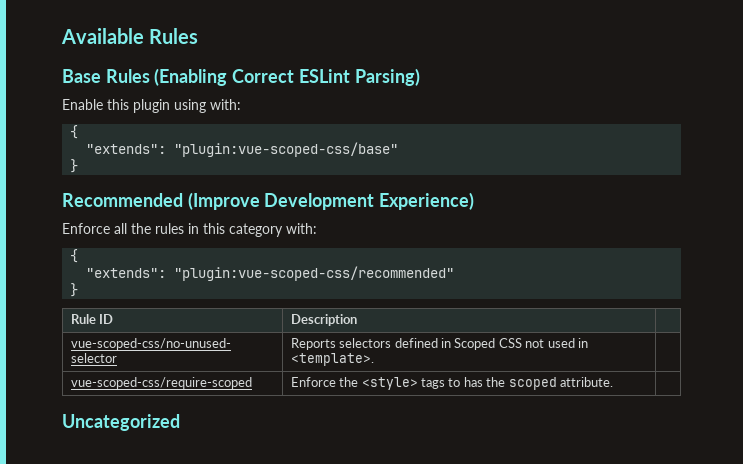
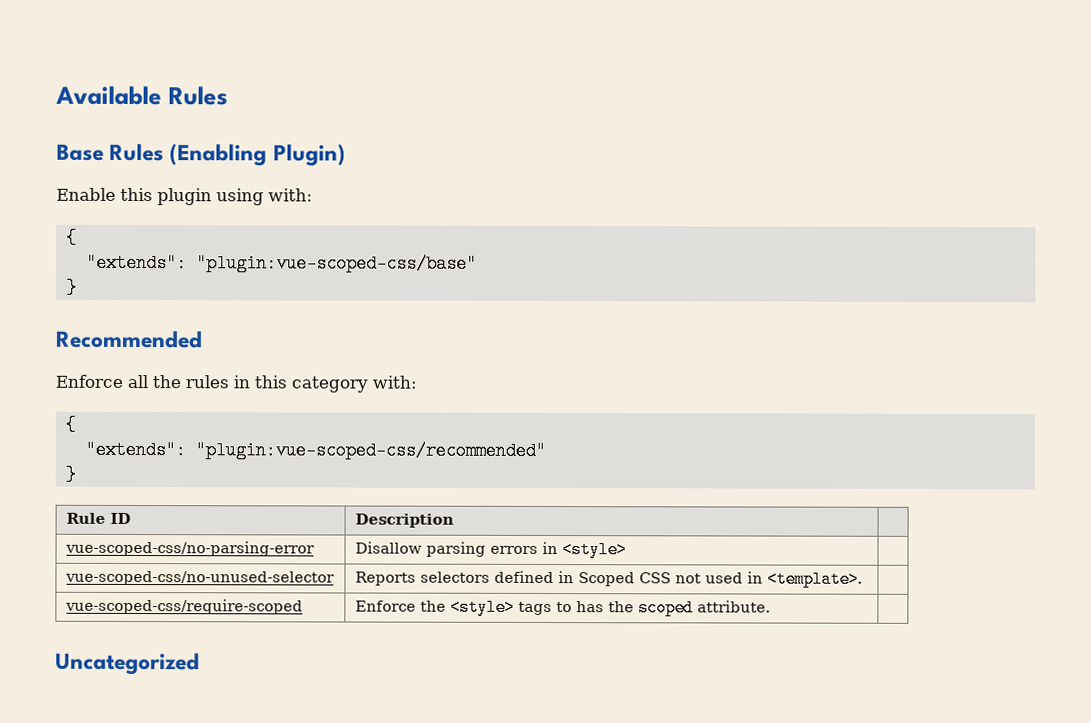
- Base Rules (Enabling Correct ESLint Parsing)
+ Base Rules (Enabling Plugin)
- Recommended (Improve Development Experience)
+ Recommended
+ vue-scoped-css/no-parsing-error | Disallow parsing errors in <style> |

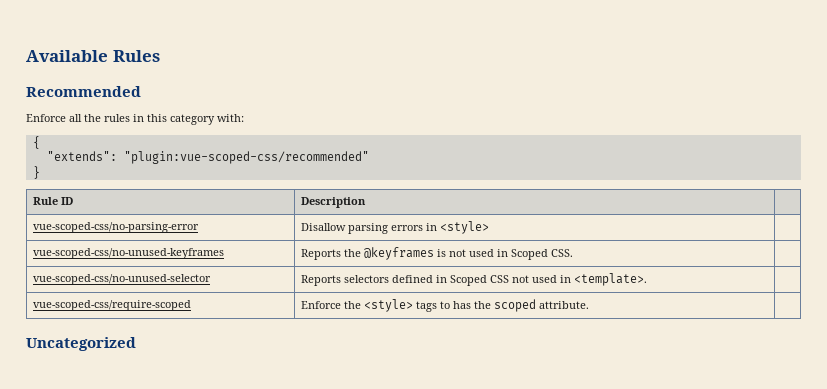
- Base Rules (Enabling Plugin)
- Enable this plugin using with:
- {
- "extends": "plugin:vue-scoped-css/base"
- }
+ vue-scoped-css/no-unused-keyframes | Reports the @keyframes is not used in Scoped CSS. |

